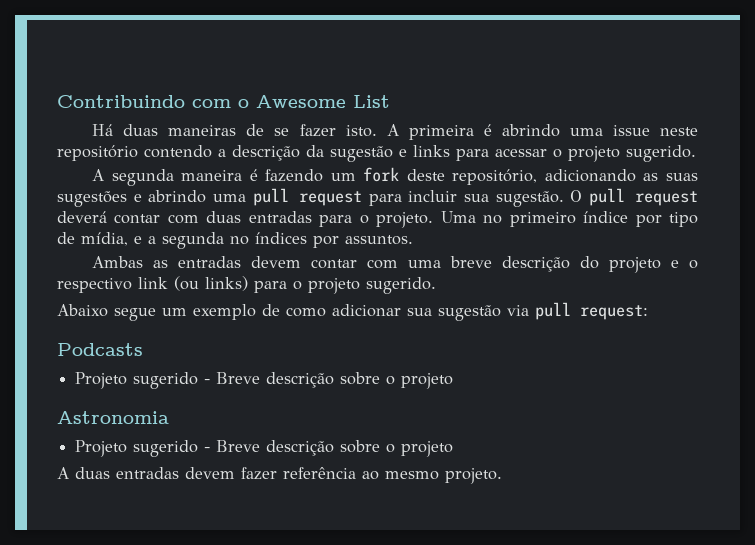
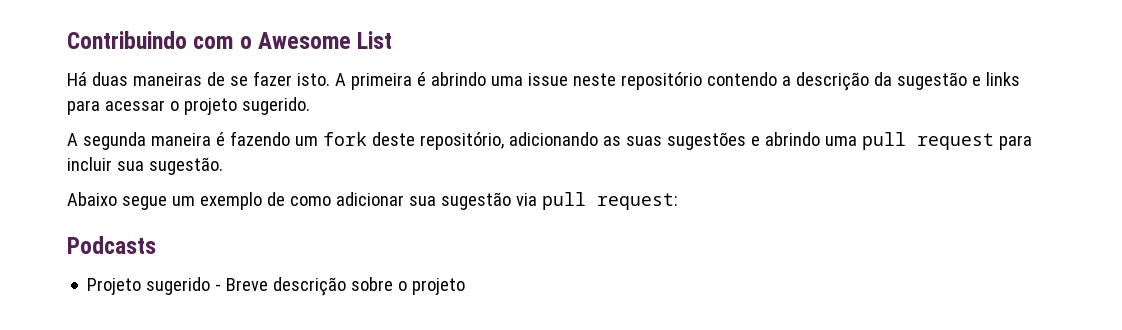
- O pull request deverá contar com duas entradas para o projeto. Uma no primeiro índice por tipo de mídia, e a segunda no índices por assuntos.
- Ambas as entradas devem contar com uma breve descrição do projeto e o respectivo link (ou links) para o projeto sugerido.
- Astronomia
- Projeto sugerido - Breve descrição sobre o projeto
- A duas entradas devem fazer referência ao mesmo projeto.

